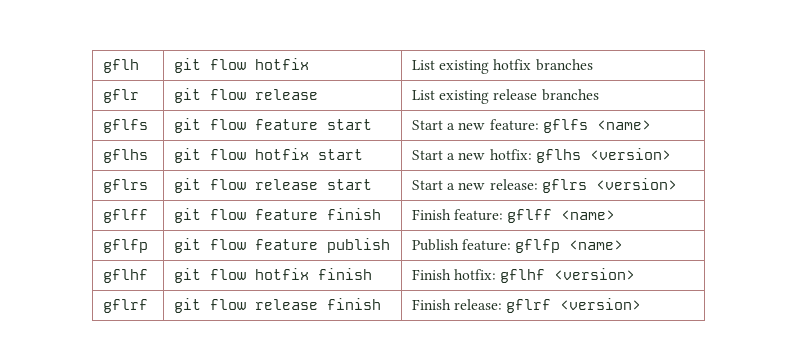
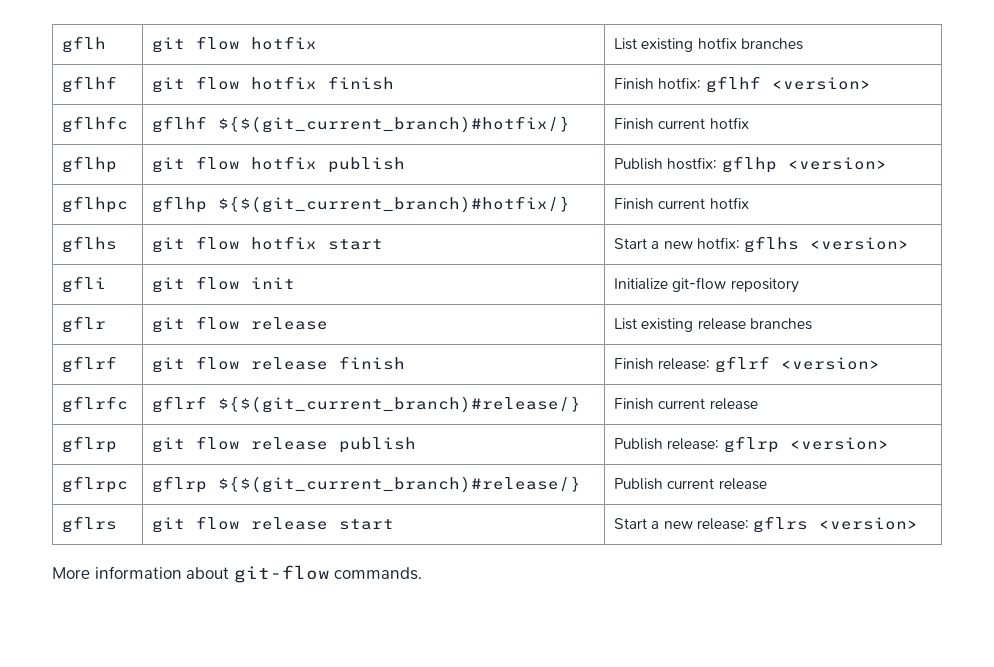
- gflr | git flow release | List existing release branches
- gflfs | git flow feature start | Start a new feature: gflfs <name>
+ gflhf | git flow hotfix finish | Finish hotfix: gflhf <version>
+ gflhfc | gflhf ${$(git_current_branch)#hotfix/} | Finish current hotfix
+ gflhp | git flow hotfix publish | Publish hostfix: gflhp <version>
+ gflhpc | gflhp ${$(git_current_branch)#hotfix/} | Finish current hotfix
+ gfli | git flow init | Initialize git-flow repository
+ gflr | git flow release | List existing release branches
+ gflrf | git flow release finish | Finish release: gflrf <version>
+ gflrfc | gflrf ${$(git_current_branch)#release/} | Finish current release
+ gflrp | git flow release publish | Publish release: gflrp <version>
+ gflrpc | gflrp ${$(git_current_branch)#release/} | Publish current release
- gflff | git flow feature finish | Finish feature: gflff <name>
- gflfp | git flow feature publish | Publish feature: gflfp <name>
- gflhf | git flow hotfix finish | Finish hotfix: gflhf <version>
- gflrf | git flow release finish | Finish release: gflrf <version>
+ More information about git-flow commands.

